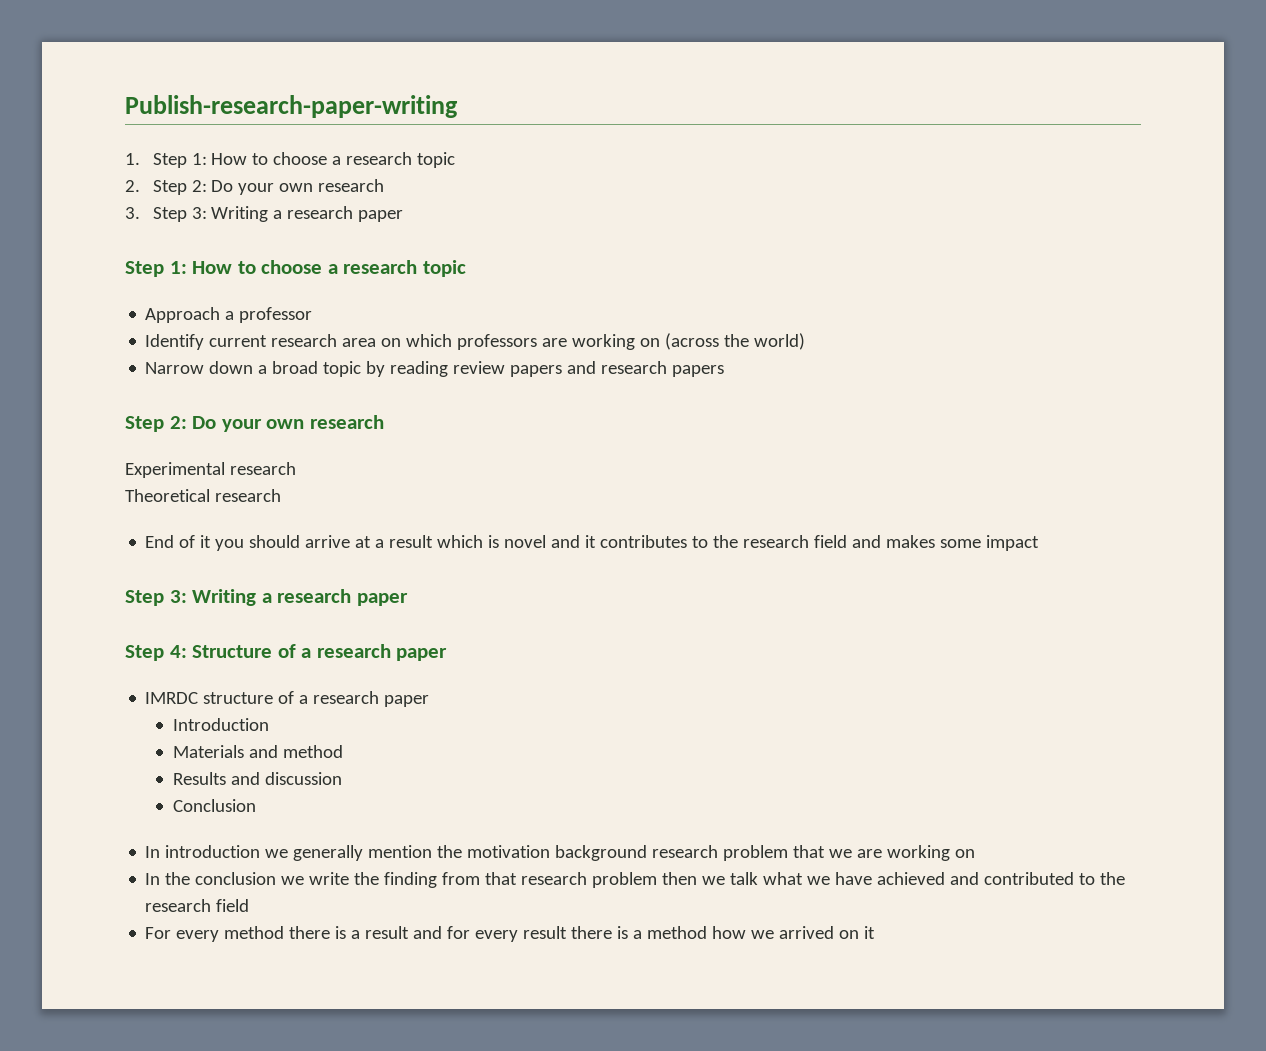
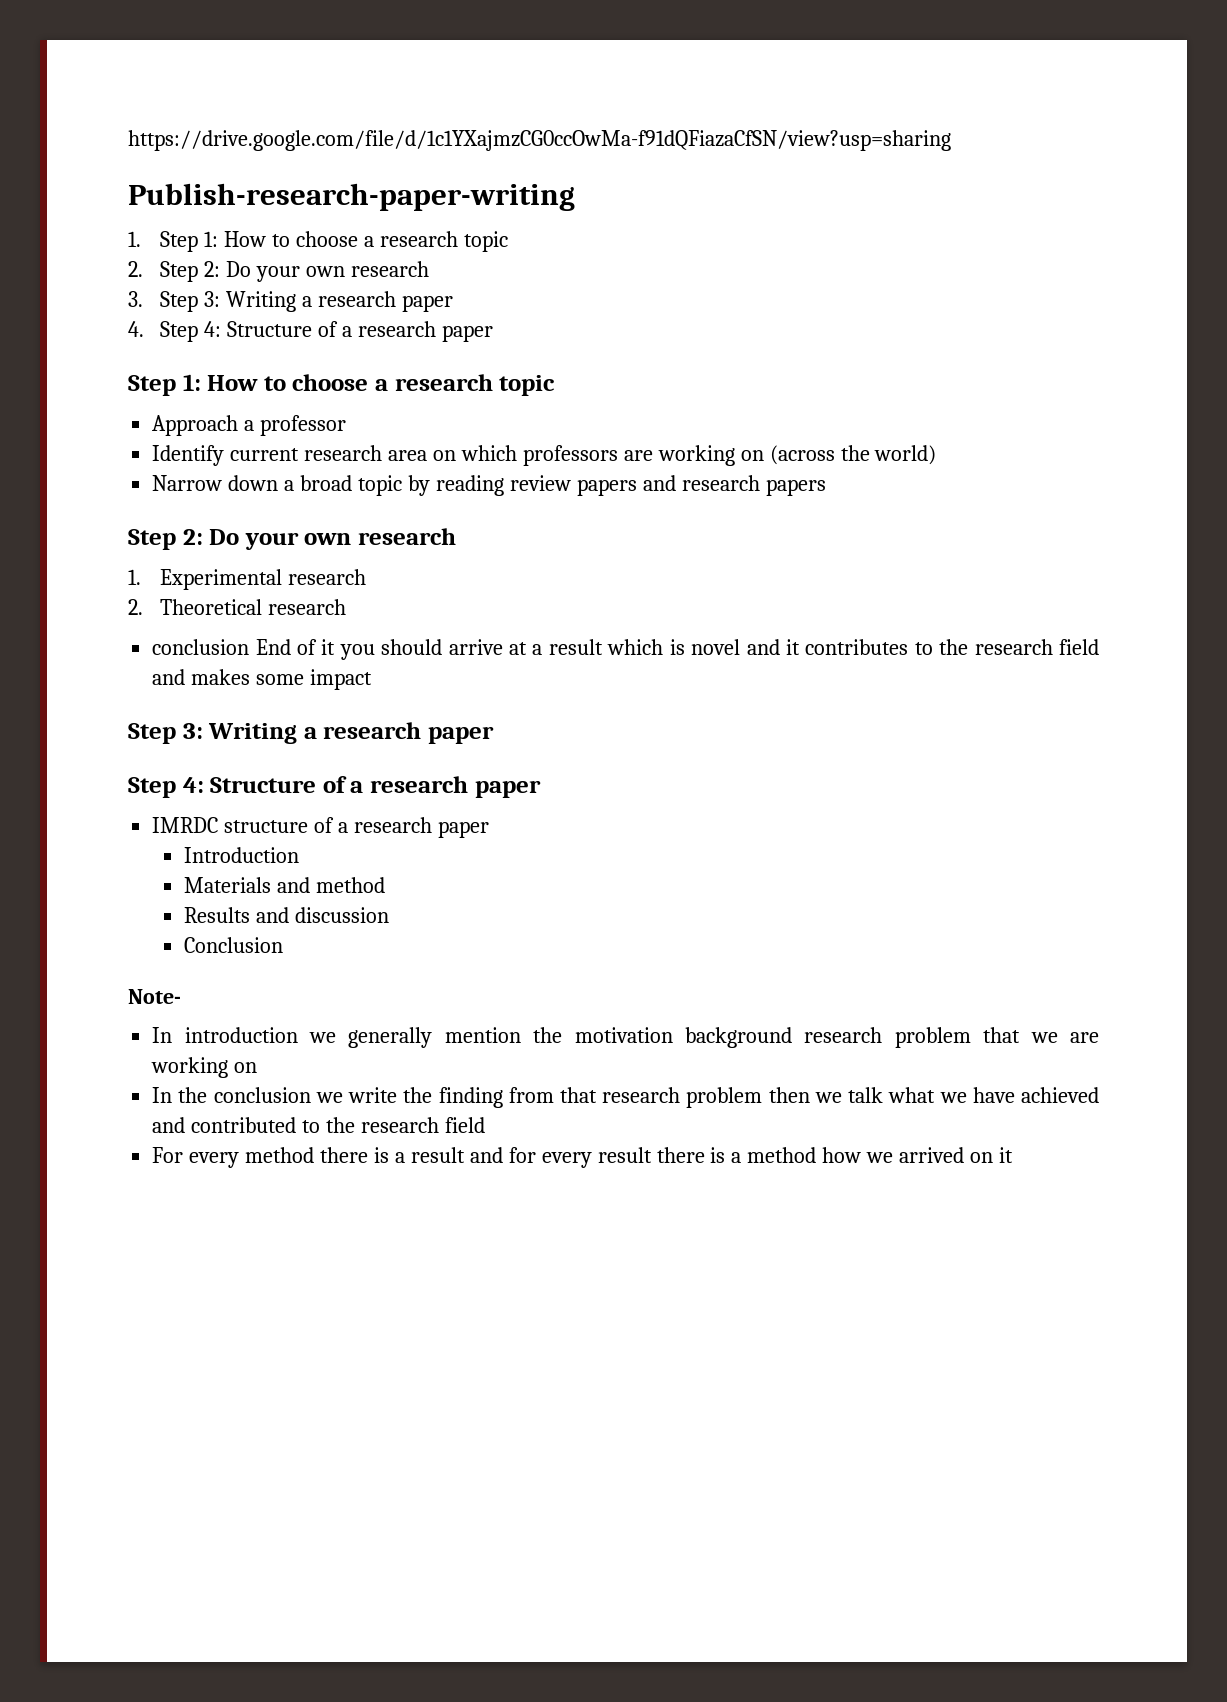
+ https://drive.google.com/file/d/1c1YXajmzCG0ccOwMa-f91dQFiazaCfSN/view?usp=sharing
+ 4. Step 4: Structure of a research paper
- Experimental research
+ 1. Experimental research
- Theoretical research
+ 2. Theoretical research
- End of it you should arrive at a result which is novel and it contributes to the research field and makes some impact
+ conclusion End of it you should arrive at a result which is novel and it contributes to the research field and makes some impact
+ Note-

